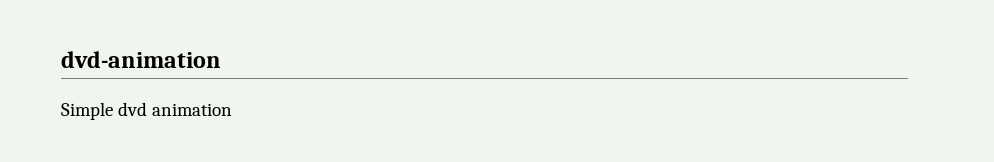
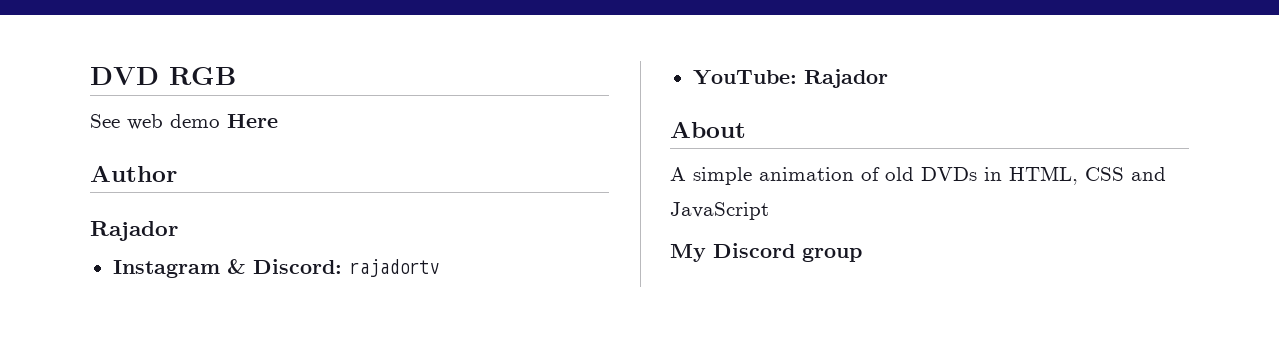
- dvd-animation
- Simple dvd animation
+ DVD RGB
+ See web demo Here
+ Author
+ Rajador
+ Instagram & Discord: rajadortv
+ YouTube: Rajador
+ About
+ A simple animation of old DVDs in HTML, CSS and JavaScript
+ My Discord group

